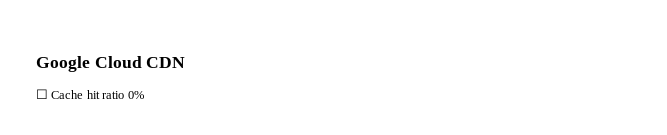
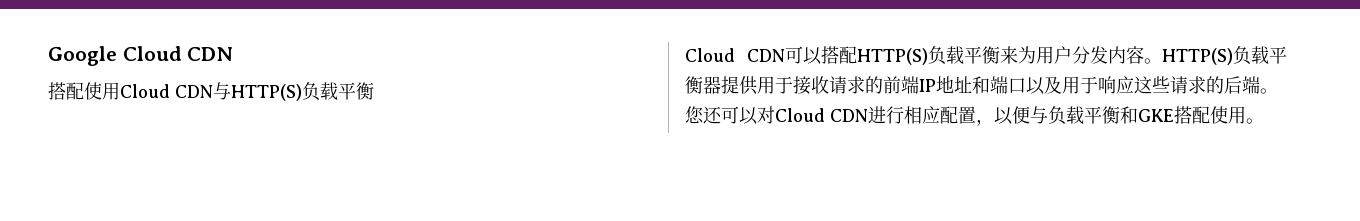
- ☐ Cache hit ratio 0%
+ 搭配使用Cloud CDN与HTTP(S)负载平衡
+ Cloud CDN可以搭配HTTP(S)负载平衡来为用户分发内容。HTTP(S)负载平衡器提供用于接收请求的前端IP地址和端口以及用于响应这些请求的后端。您还可以对Cloud CDN进行相应配置，以便与负载平衡和GKE搭配使用。

